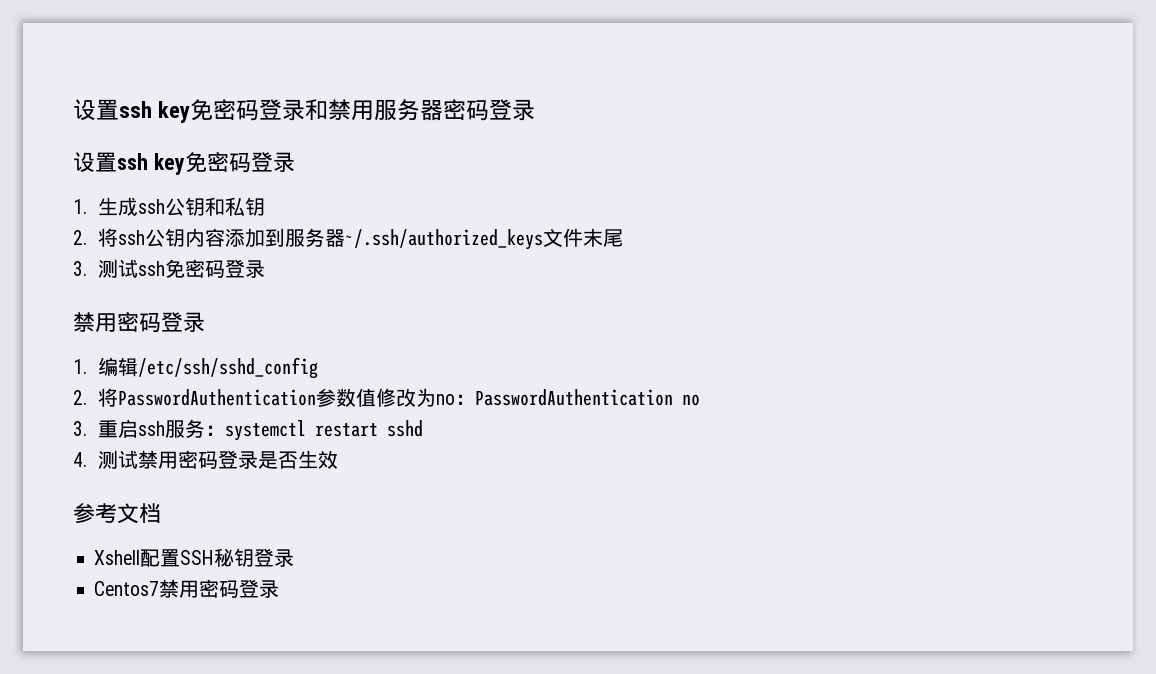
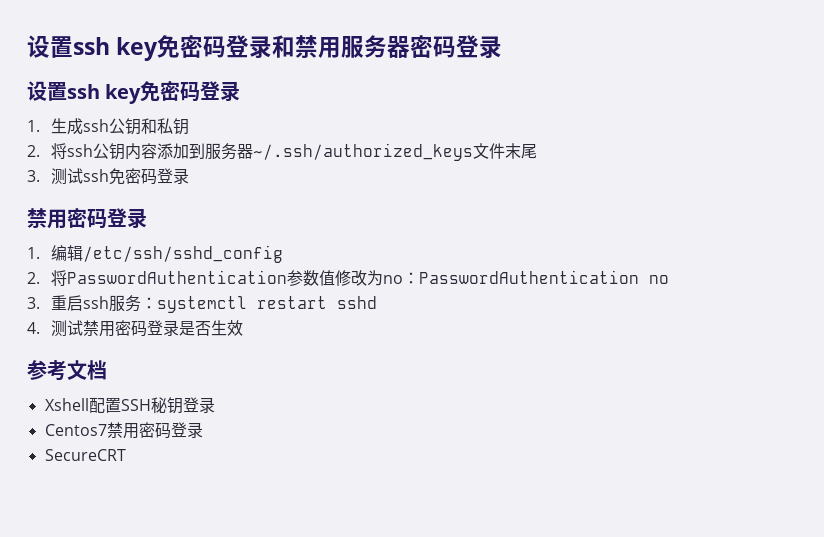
+ SecureCRT

